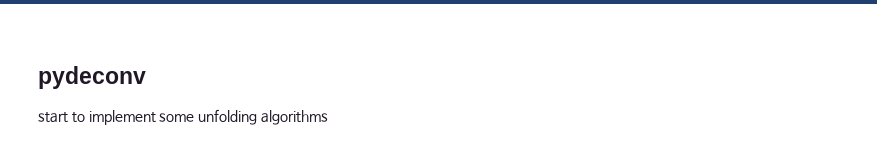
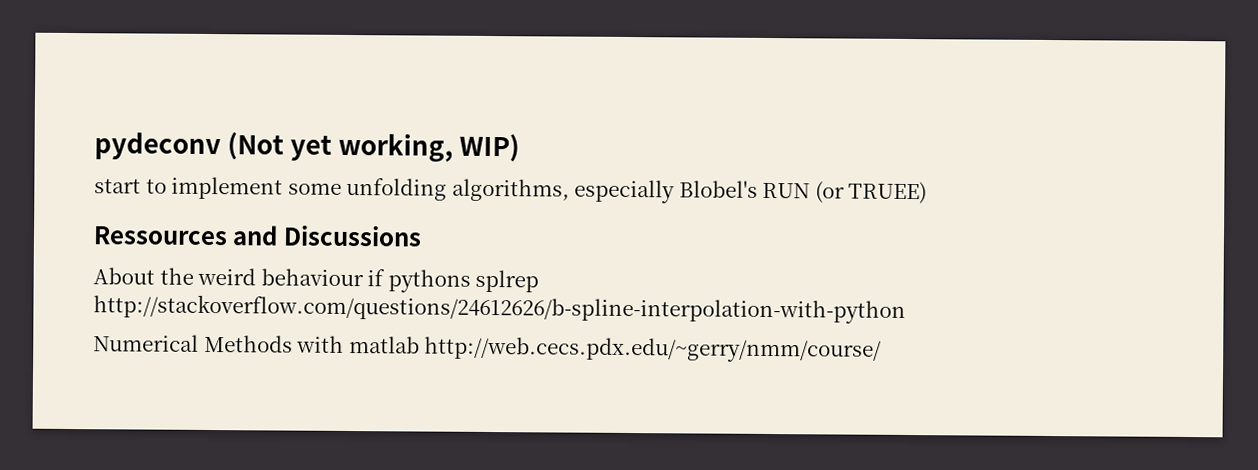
- pydeconv
+ pydeconv (Not yet working, WIP)
- start to implement some unfolding algorithms
+ start to implement some unfolding algorithms, especially Blobel's RUN (or TRUEE)
+ Ressources and Discussions
+ About the weird behaviour if pythons splrep http://stackoverflow.com/questions/24612626/b-spline-interpolation-with-python
+ Numerical Methods with matlab http://web.cecs.pdx.edu/~gerry/nmm/course/

